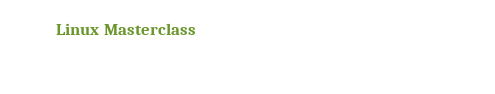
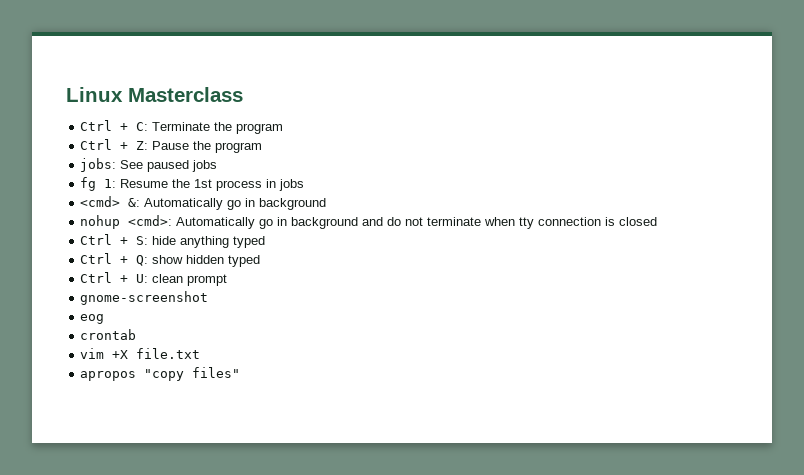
+ Ctrl + C: Terminate the program
+ Ctrl + Z: Pause the program
+ jobs: See paused jobs
+ fg 1: Resume the 1st process in jobs
+ <cmd> &: Automatically go in background
+ nohup <cmd>: Automatically go in background and do not terminate when tty connection is closed
+ Ctrl + S: hide anything typed
+ Ctrl + Q: show hidden typed
+ Ctrl + U: clean prompt
+ gnome-screenshot
+ eog
+ crontab
+ vim +X file.txt
+ apropos "copy files"

